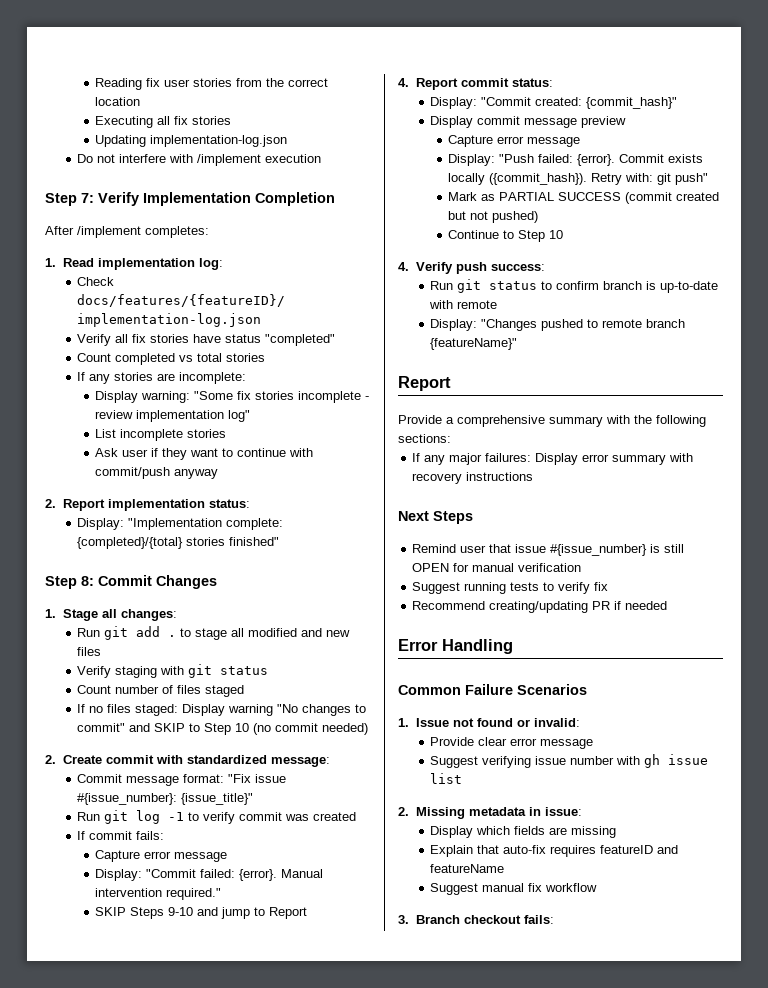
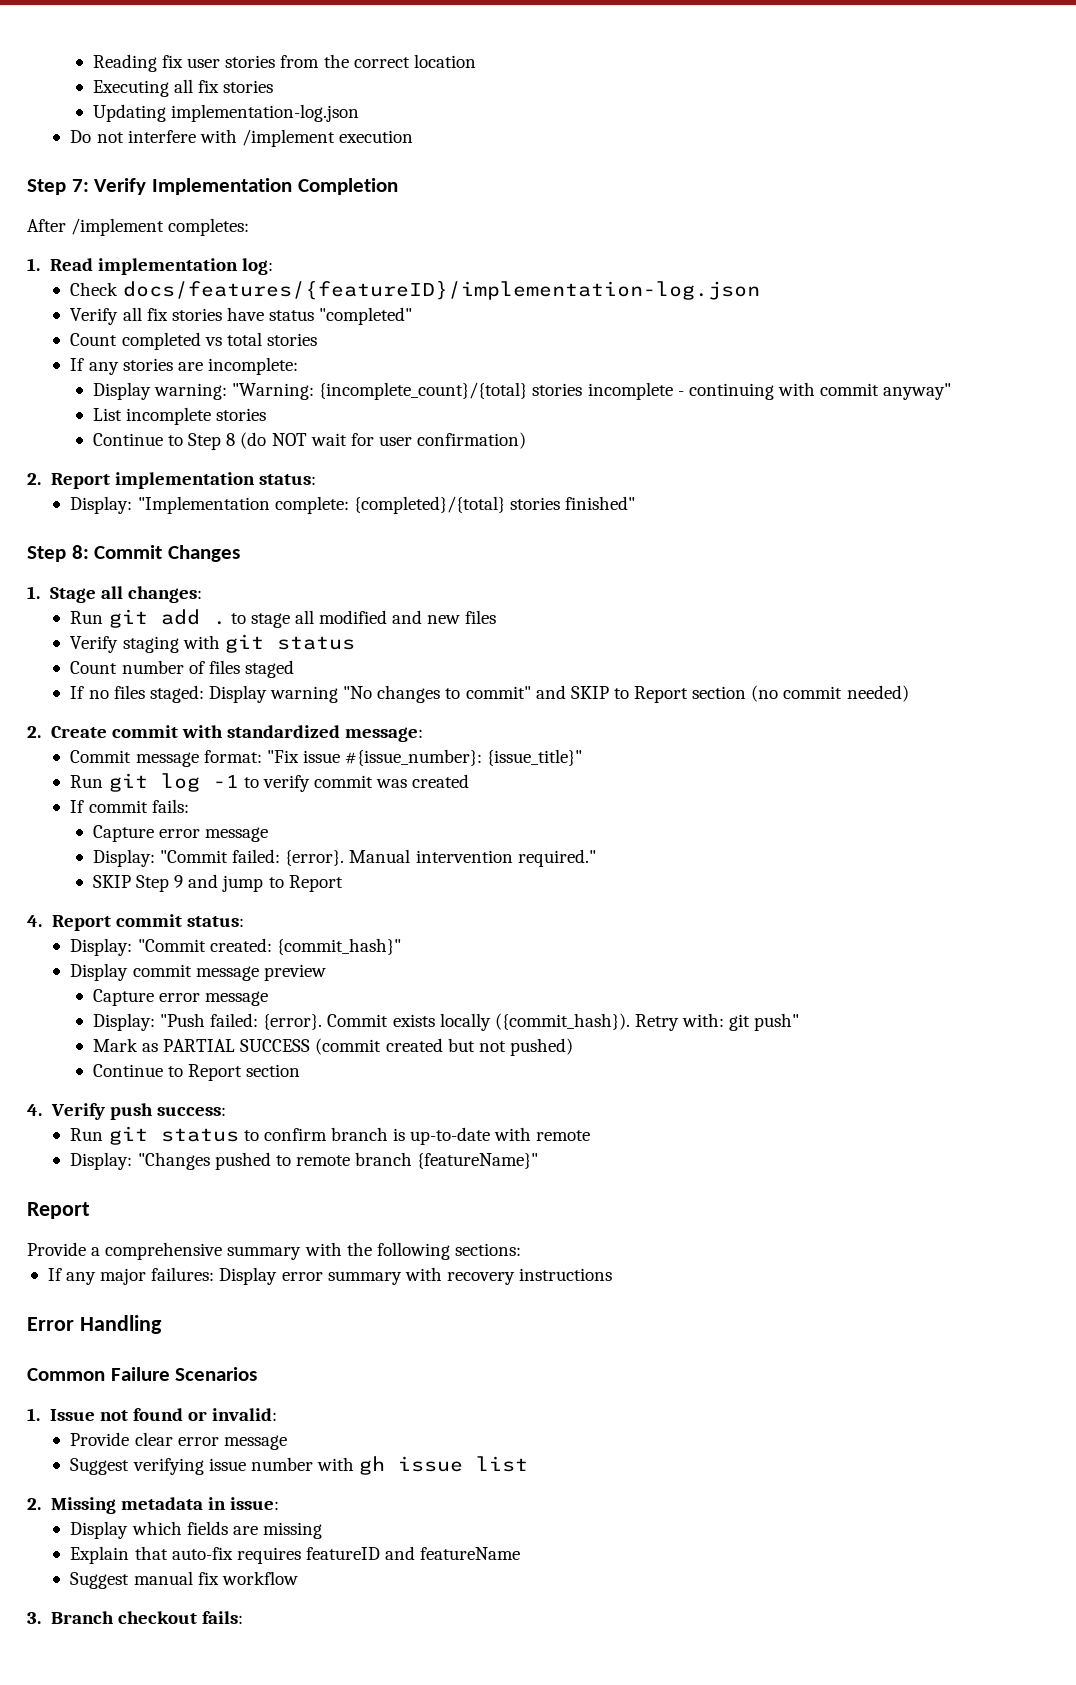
- Display warning: "Some fix stories incomplete - review implementation log"
+ Display warning: "Warning: {incomplete_count}/{total} stories incomplete - continuing with commit anyway"
- Ask user if they want to continue with commit/push anyway
+ Continue to Step 8 (do NOT wait for user confirmation)
- If no files staged: Display warning "No changes to commit" and SKIP to Step 10 (no commit needed)
+ If no files staged: Display warning "No changes to commit" and SKIP to Report section (no commit needed)
- SKIP Steps 9-10 and jump to Report
+ SKIP Step 9 and jump to Report
- Continue to Step 10
+ Continue to Report section
- Next Steps
- Remind user that issue #{issue_number} is still OPEN for manual verification
- Suggest running tests to verify fix
- Recommend creating/updating PR if needed

